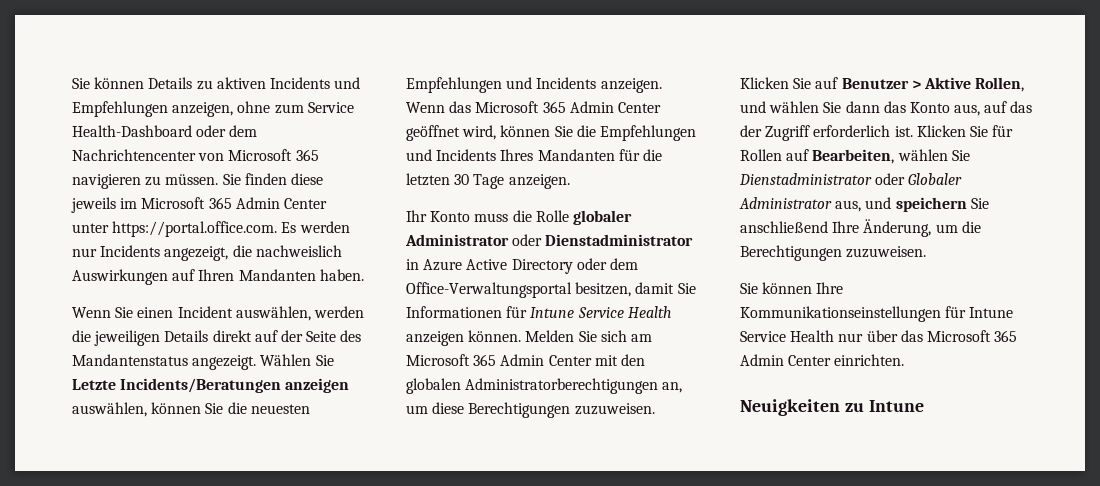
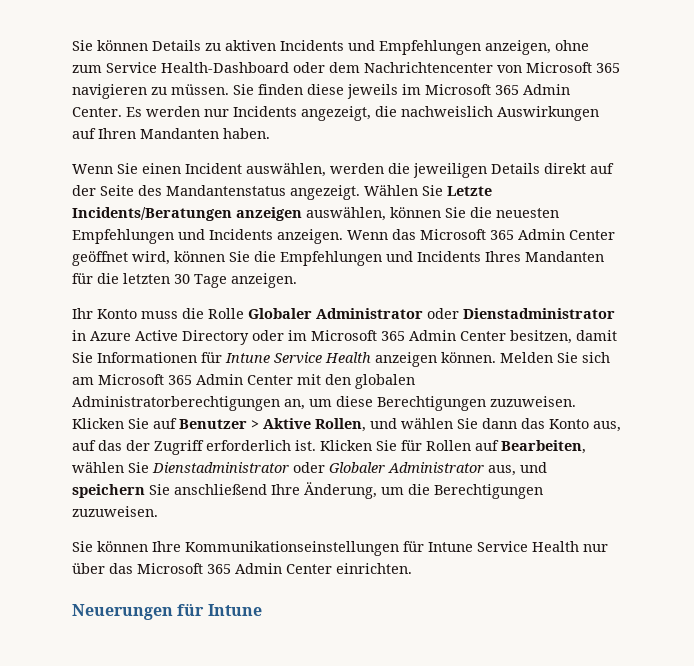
- Sie finden diese jeweils im Microsoft 365 Admin Center unter https://portal.office.com. Es werden nur Incidents angezeigt, die nachweislich Auswirkungen auf Ihren Mandanten haben.
+ Sie finden diese jeweils im Microsoft 365 Admin Center. Es werden nur Incidents angezeigt, die nachweislich Auswirkungen auf Ihren Mandanten haben.
- Ihr Konto muss die Rolle globaler Administrator oder Dienstadministrator in Azure Active Directory oder dem Office-Verwaltungsportal besitzen, damit Sie Informationen für Intune Service Health anzeigen können.
+ Ihr Konto muss die Rolle Globaler Administrator oder Dienstadministrator in Azure Active Directory oder im Microsoft 365 Admin Center besitzen, damit Sie Informationen für Intune Service Health anzeigen können.
- Neuigkeiten zu Intune
+ Neuerungen für Intune

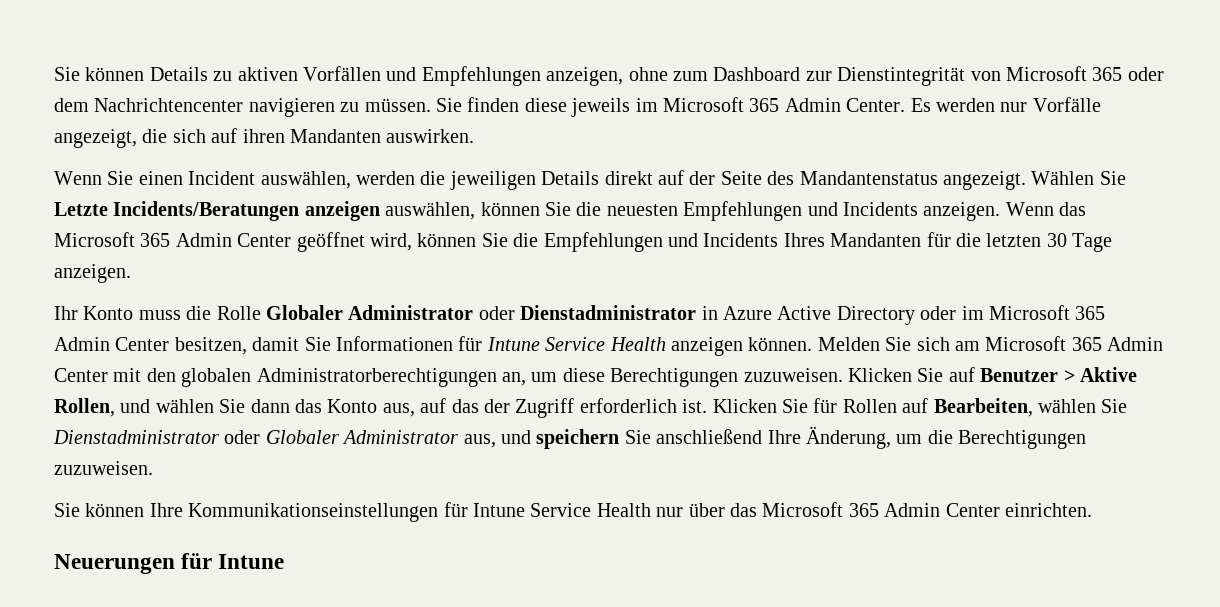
- Sie können Details zu aktiven Incidents und Empfehlungen anzeigen, ohne zum Service Health-Dashboard oder dem Nachrichtencenter von Microsoft 365 navigieren zu müssen.
+ Sie können Details zu aktiven Vorfällen und Empfehlungen anzeigen, ohne zum Dashboard zur Dienstintegrität von Microsoft 365 oder dem Nachrichtencenter navigieren zu müssen.
- Es werden nur Incidents angezeigt, die nachweislich Auswirkungen auf Ihren Mandanten haben.
+ Es werden nur Vorfälle angezeigt, die sich auf ihren Mandanten auswirken.

